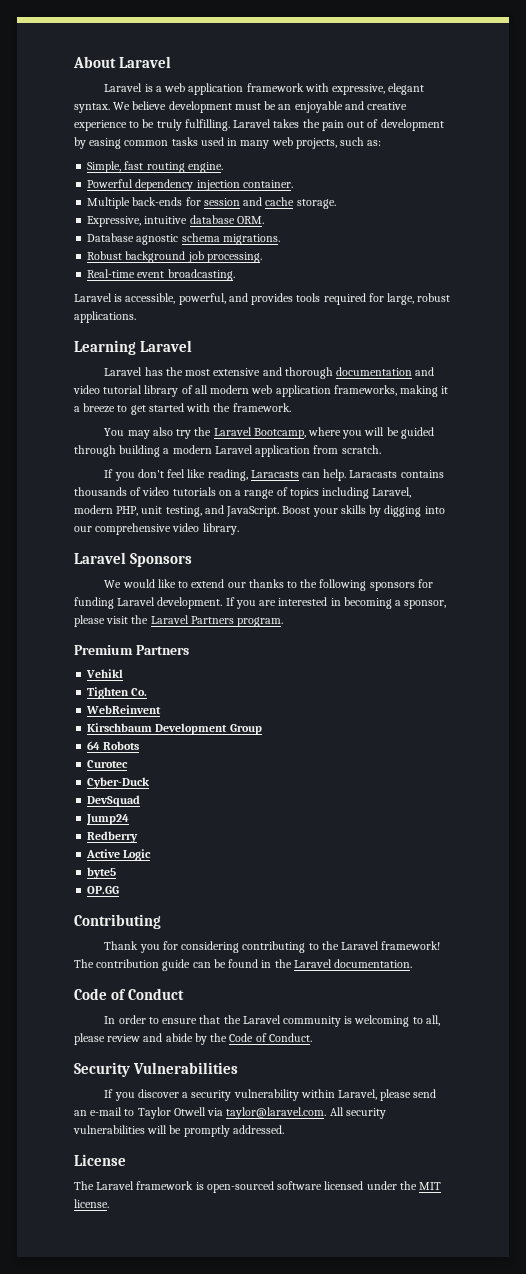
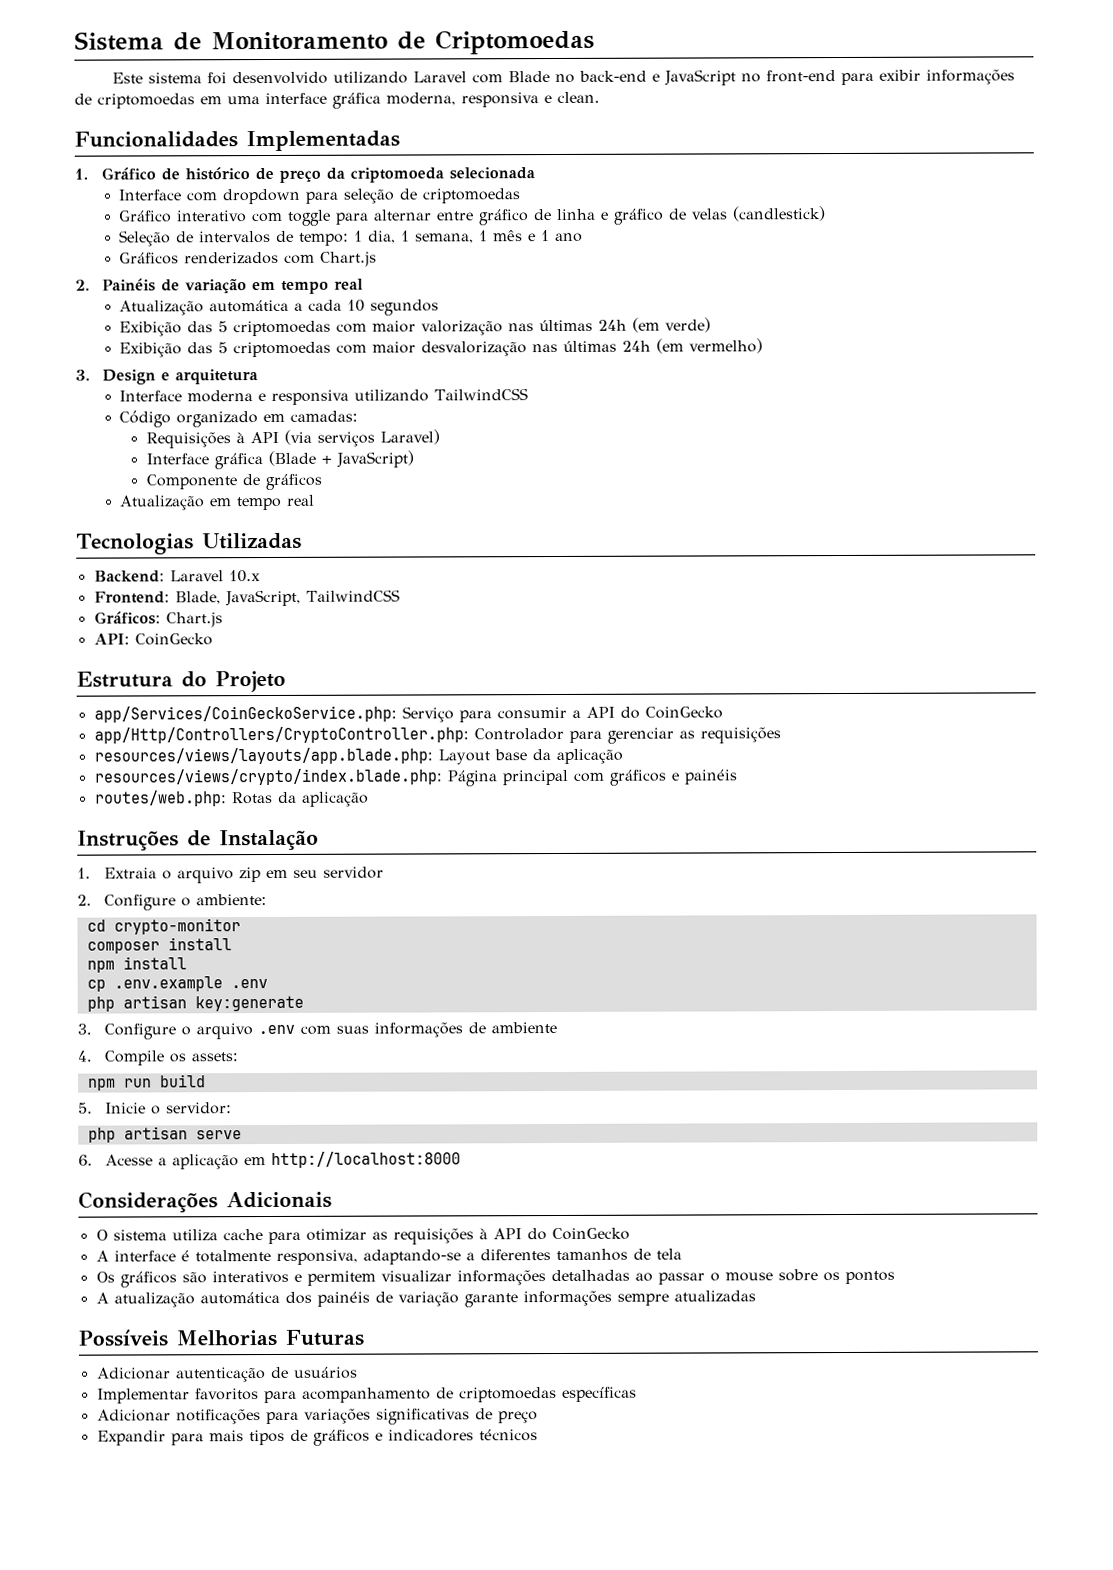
- About Laravel
- Laravel is a web application framework with expressive, elegant syntax. We believe development must be an enjoyable and creative experience to be truly fulfilling. Laravel takes the pain out of development by easing common tasks used in many web projects, such as:
- Simple, fast routing engine.
- Powerful dependency injection container.
- Multiple back-ends for session and cache storage.
- Expressive, intuitive database ORM.
- Database agnostic schema migrations.
- Robust background job processing.
- Real-time event broadcasting.
- Laravel is accessible, powerful, and provides tools required for large, robust applications.
- Learning Laravel
- Laravel has the most extensive and thorough documentation and video tutorial library of all modern web application frameworks, making it a breeze to get started with the framework.
- You may also try the Laravel Bootcamp, where you will be guided through building a modern Laravel application from scratch.
- If you don't feel like reading, Laracasts can help. Laracasts contains thousands of video tutorials on a range of topics including Laravel, modern PHP, unit testing, and JavaScript. Boost your skills by digging into our comprehensive video library.
- Laravel Sponsors
- We would like to extend our thanks to the following sponsors for funding Laravel development. If you are interested in becoming a sponsor, please visit the Laravel Partners program.
- Premium Partners
- Vehikl
- Tighten Co.
- WebReinvent
- Kirschbaum Development Group
- 64 Robots
- Curotec
- Cyber-Duck
- DevSquad
- Jump24
- Redberry
- Active Logic
- byte5
- OP.GG
- Contributing
- Thank you for considering contributing to the Laravel framework! The contribution guide can be found in the Laravel documentation.
- Code of Conduct
- In order to ensure that the Laravel community is welcoming to all, please review and abide by the Code of Conduct.
- Security Vulnerabilities
- If you discover a security vulnerability within Laravel, please send an e-mail to Taylor Otwell via taylor@laravel.com. All security vulnerabilities will be promptly addressed.
- License
- The Laravel framework is open-sourced software licensed under the MIT license.
+ Sistema de Monitoramento de Criptomoedas
+ Este sistema foi desenvolvido utilizando Laravel com Blade no back-end e JavaScript no front-end para exibir informações de criptomoedas em uma interface gráfica moderna, responsiva e clean.
+ Funcionalidades Implementadas
+ 1. Gráfico de histórico de preço da criptomoeda selecionada
+ Interface com dropdown para seleção de criptomoedas
+ Gráfico interativo com toggle para alternar entre gráfico de linha e gráfico de velas (candlestick)
+ Seleção de intervalos de tempo: 1 dia, 1 semana, 1 mês e 1 ano
+ Gráficos renderizados com Chart.js
+ 2. Painéis de variação em tempo real
+ Atualização automática a cada 10 segundos
+ Exibição das 5 criptomoedas com maior valorização nas últimas 24h (em verde)
+ Exibição das 5 criptomoedas com maior desvalorização nas últimas 24h (em vermelho)
+ 3. Design e arquitetura
+ Interface moderna e responsiva utilizando TailwindCSS
+ Código organizado em camadas:
+ Requisições à API (via serviços Laravel)
+ Interface gráfica (Blade + JavaScript)
+ Componente de gráficos
+ Atualização em tempo real
+ Tecnologias Utilizadas
+ Backend: Laravel 10.x
+ Frontend: Blade, JavaScript, TailwindCSS
+ Gráficos: Chart.js
+ API: CoinGecko
+ Estrutura do Projeto
+ app/Services/CoinGeckoService.php: Serviço para consumir a API do CoinGecko
+ app/Http/Controllers/CryptoController.php: Controlador para gerenciar as requisições
+ resources/views/layouts/app.blade.php: Layout base da aplicação
+ resources/views/crypto/index.blade.php: Página principal com gráficos e painéis
+ routes/web.php: Rotas da aplicação
+ Instruções de Instalação
+ 1. Extraia o arquivo zip em seu servidor
+ 2. Configure o ambiente:
+ cd crypto-monitor
+ composer install
+ npm install
+ cp .env.example .env
+ php artisan key:generate
+ 3. Configure o arquivo .env com suas informações de ambiente
+ 4. Compile os assets:
+ npm run build
+ 5. Inicie o servidor:
+ php artisan serve
+ 6. Acesse a aplicação em http://localhost:8000
+ Considerações Adicionais
+ O sistema utiliza cache para otimizar as requisições à API do CoinGecko
+ A interface é totalmente responsiva, adaptando-se a diferentes tamanhos de tela
+ Os gráficos são interativos e permitem visualizar informações detalhadas ao passar o mouse sobre os pontos
+ A atualização automática dos painéis de variação garante informações sempre atualizadas
+ Possíveis Melhorias Futuras
+ Adicionar autenticação de usuários
+ Implementar favoritos para acompanhamento de criptomoedas específicas
+ Adicionar notificações para variações significativas de preço
+ Expandir para mais tipos de gráficos e indicadores técnicos

